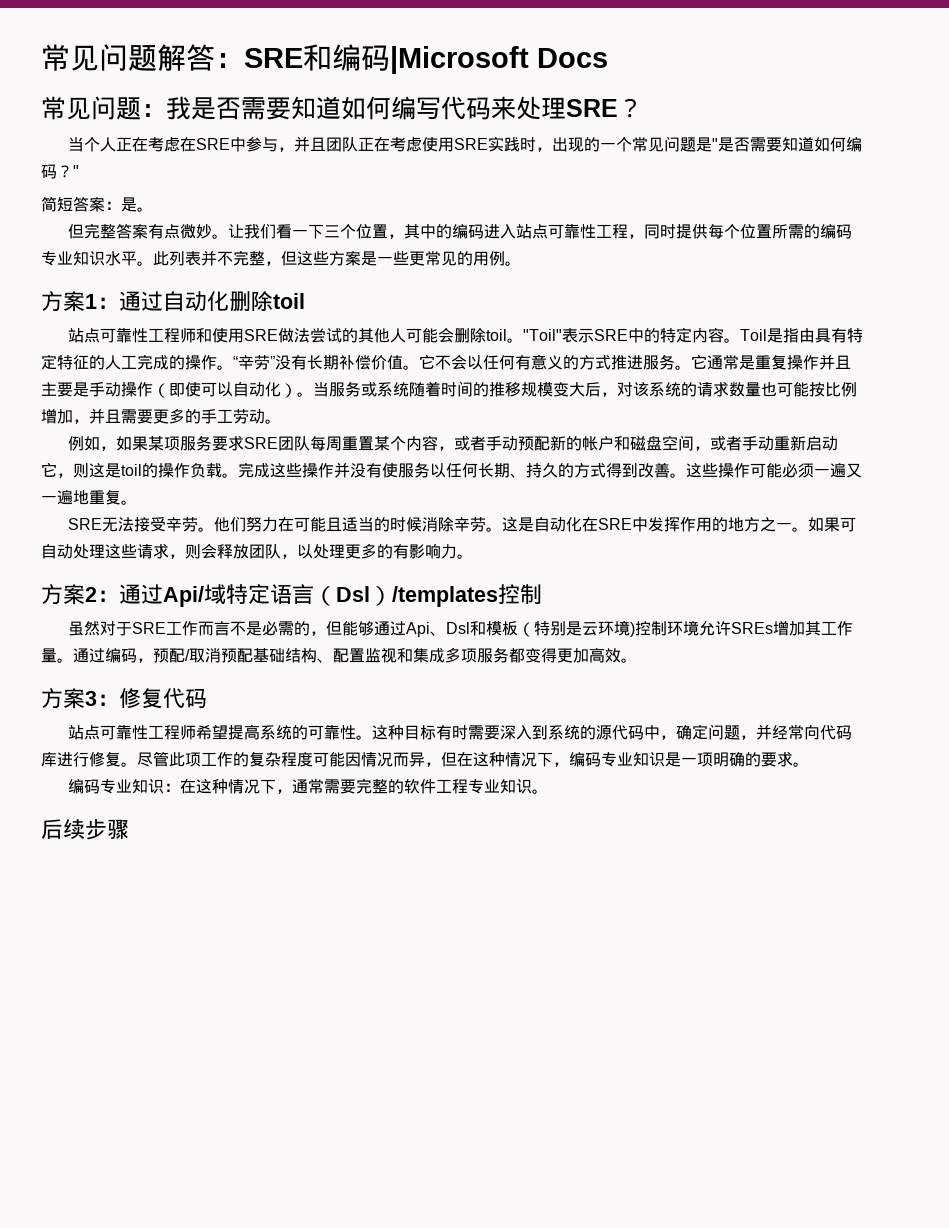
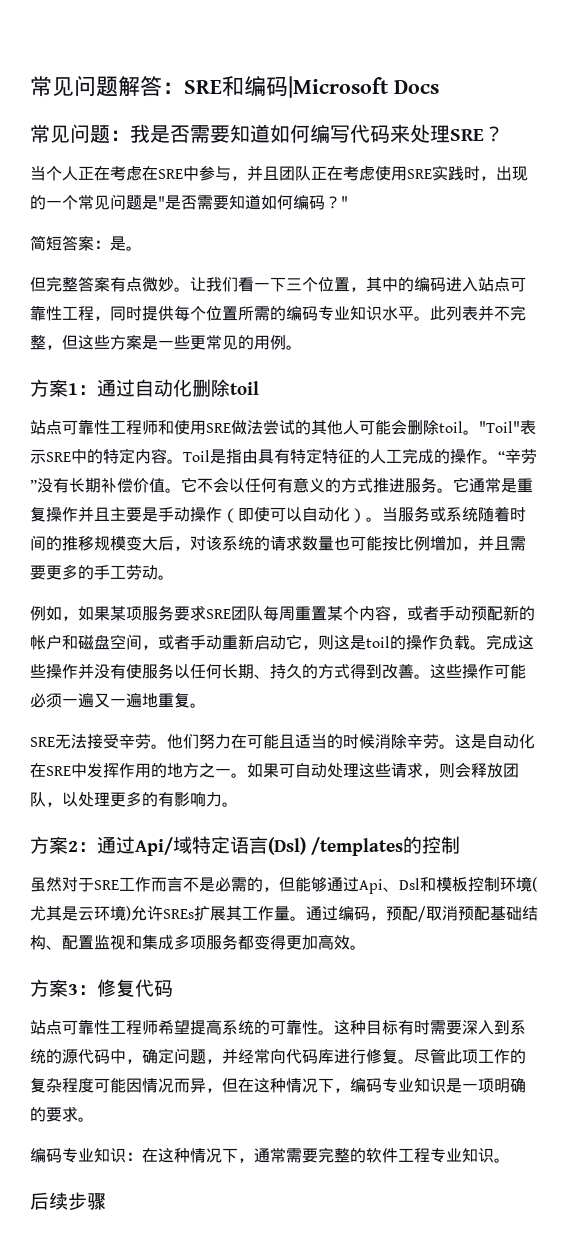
- 方案2：通过Api/域特定语言（Dsl）/templates控制
+ 方案2：通过Api/域特定语言(Dsl) /templates的控制
- 虽然对于SRE工作而言不是必需的，但能够通过Api、Dsl和模板（特别是云环境)控制环境允许SREs增加其工作量。
+ 虽然对于SRE工作而言不是必需的，但能够通过Api、Dsl和模板控制环境(尤其是云环境)允许SREs扩展其工作量。

